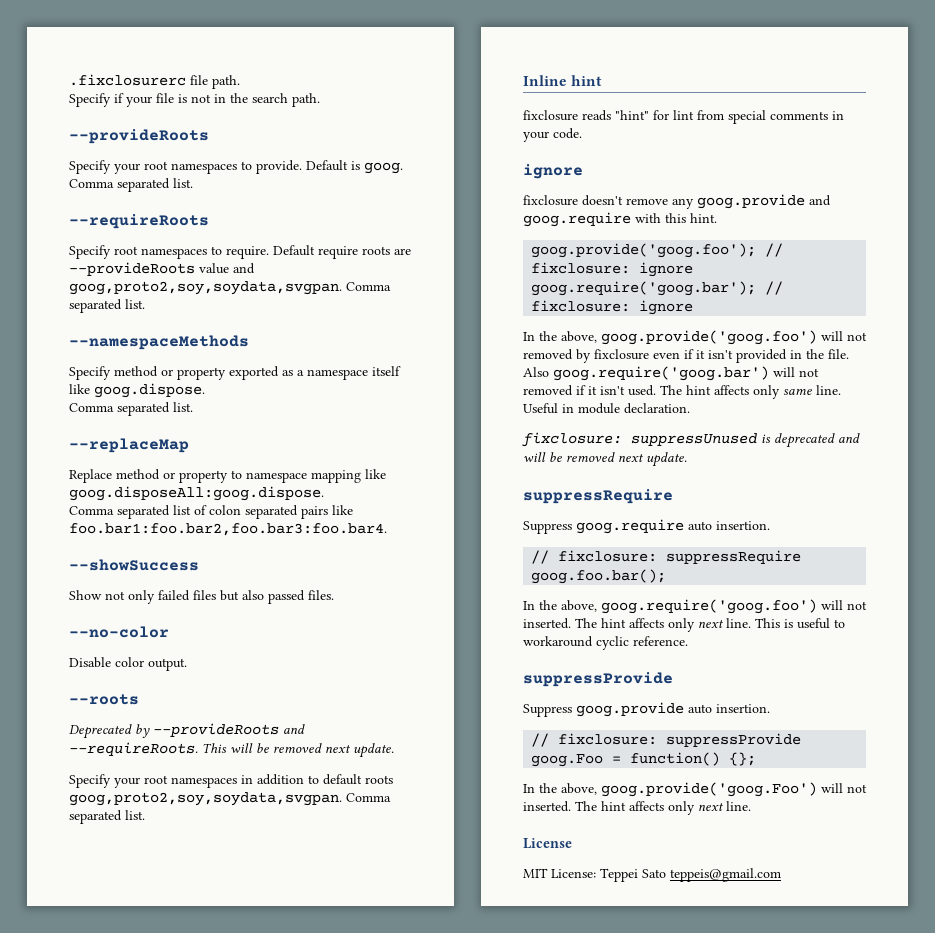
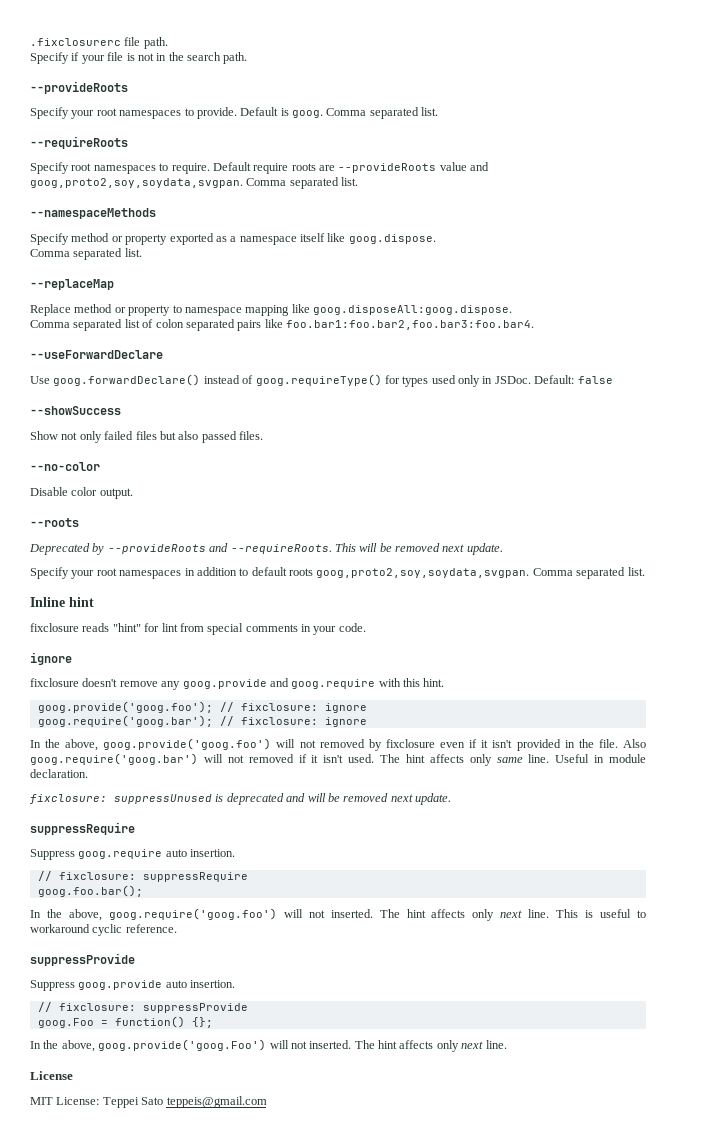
+ --useForwardDeclare
+ Use goog.forwardDeclare() instead of goog.requireType() for types used only in JSDoc. Default: false

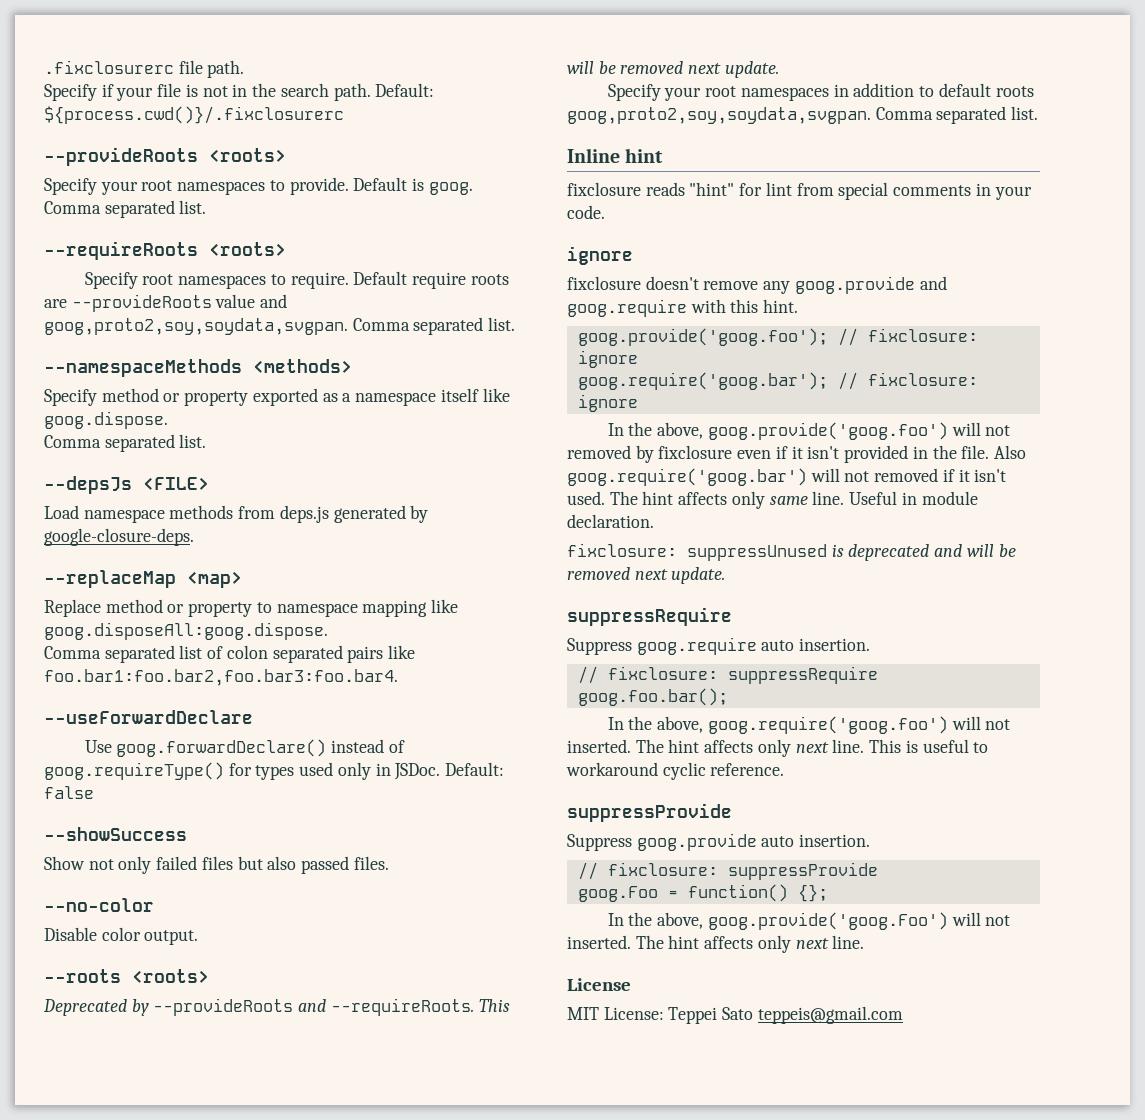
- Specify if your file is not in the search path.
- --provideRoots
+ Specify if your file is not in the search path. Default: ${process.cwd()}/.fixclosurerc
+ --provideRoots <roots>
- --requireRoots
+ --requireRoots <roots>
- --namespaceMethods
+ --namespaceMethods <methods>
+ --depsJs <FILE>
+ Load namespace methods from deps.js generated by google-closure-deps.
- --replaceMap
+ --replaceMap <map>
- --roots
+ --roots <roots>

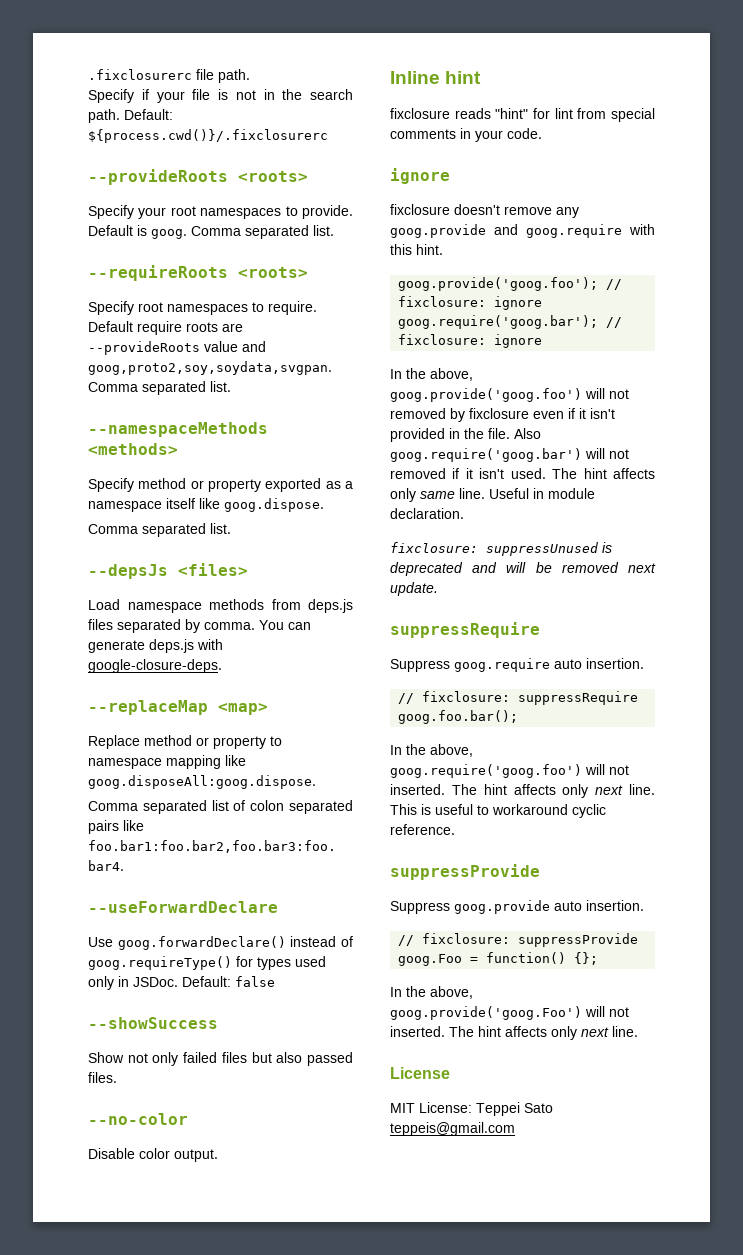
- --depsJs <FILE>
+ --depsJs <files>
- Load namespace methods from deps.js generated by google-closure-deps.
+ Load namespace methods from deps.js files separated by comma. You can generate deps.js with google-closure-deps.
- --roots <roots>
- Deprecated by --provideRoots and --requireRoots. This will be removed next update.
- Specify your root namespaces in addition to default roots goog,proto2,soy,soydata,svgpan. Comma separated list.

